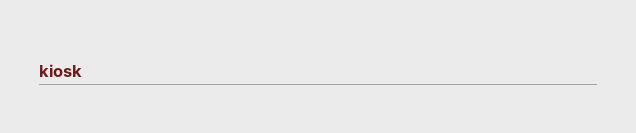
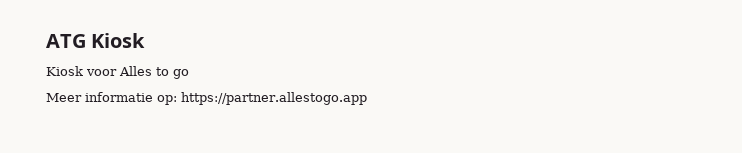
- kiosk
+ ATG Kiosk
+ Kiosk voor Alles to go
+ Meer informatie op: https://partner.allestogo.app

